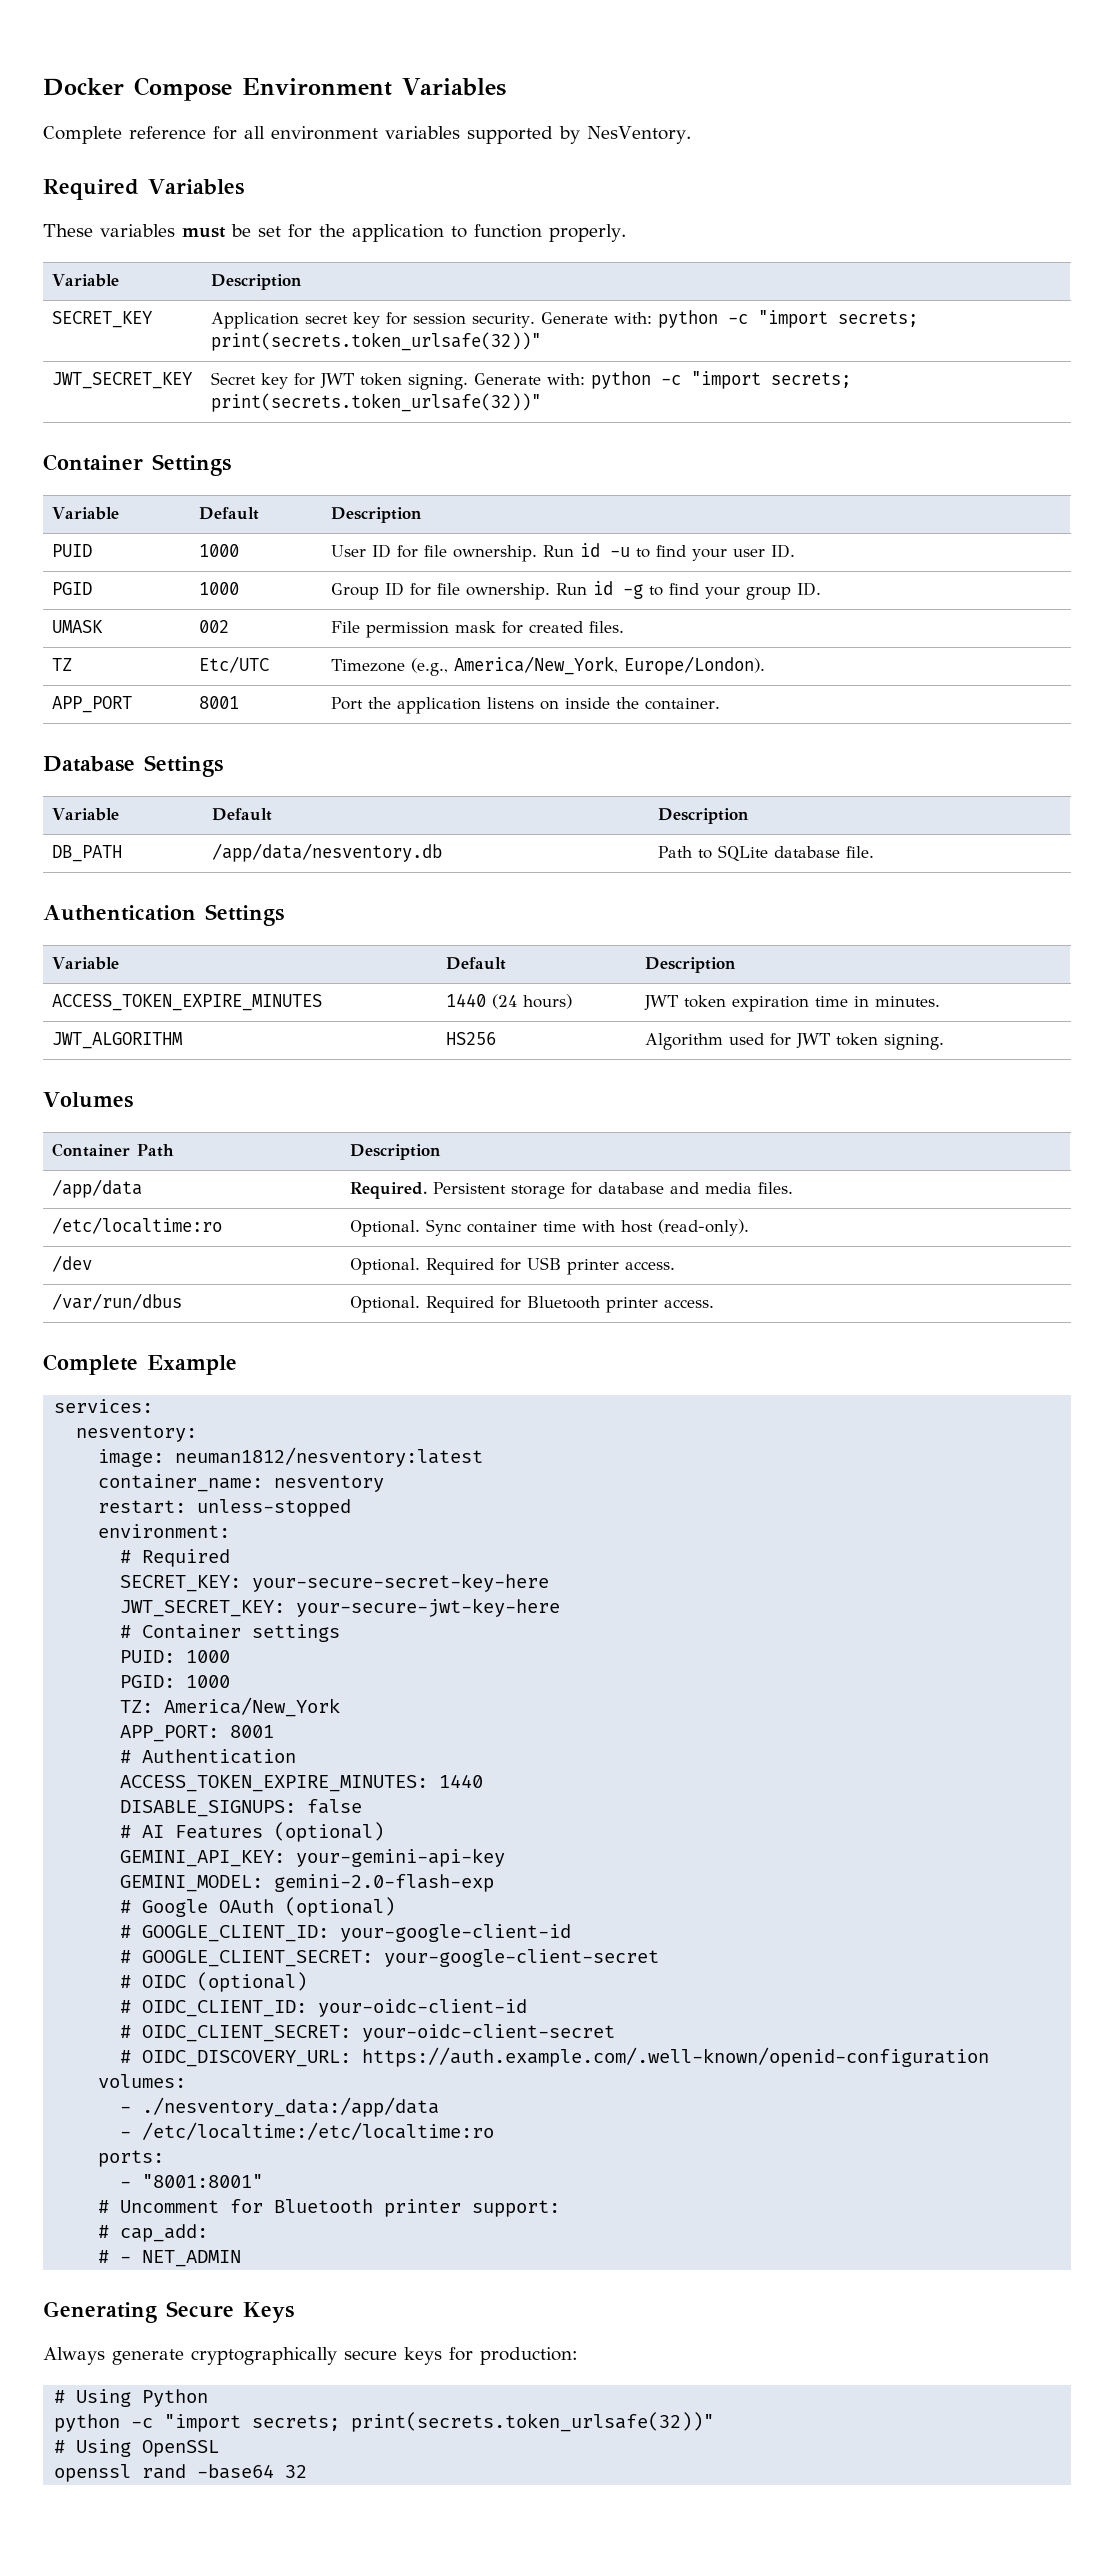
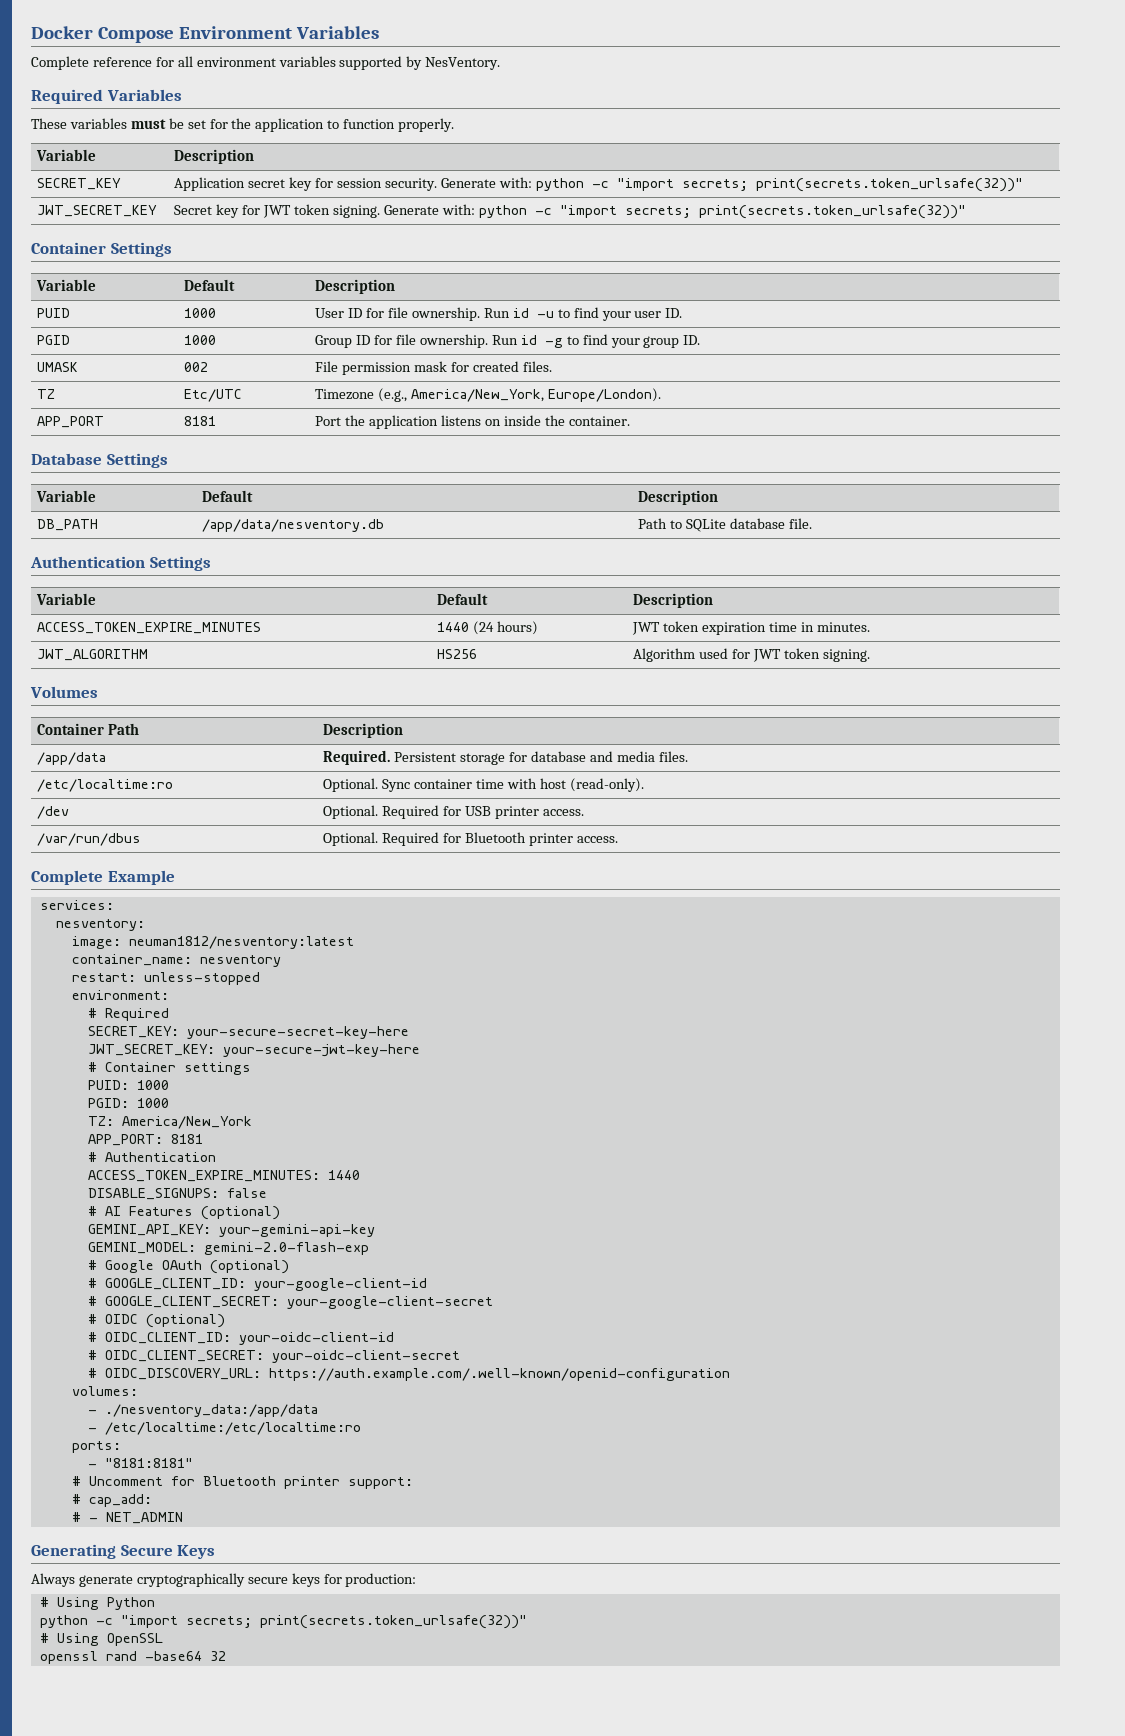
- APP_PORT | 8001 | Port the application listens on inside the container.
+ APP_PORT | 8181 | Port the application listens on inside the container.
- APP_PORT: 8001
+ APP_PORT: 8181
- - "8001:8001"
+ - "8181:8181"

